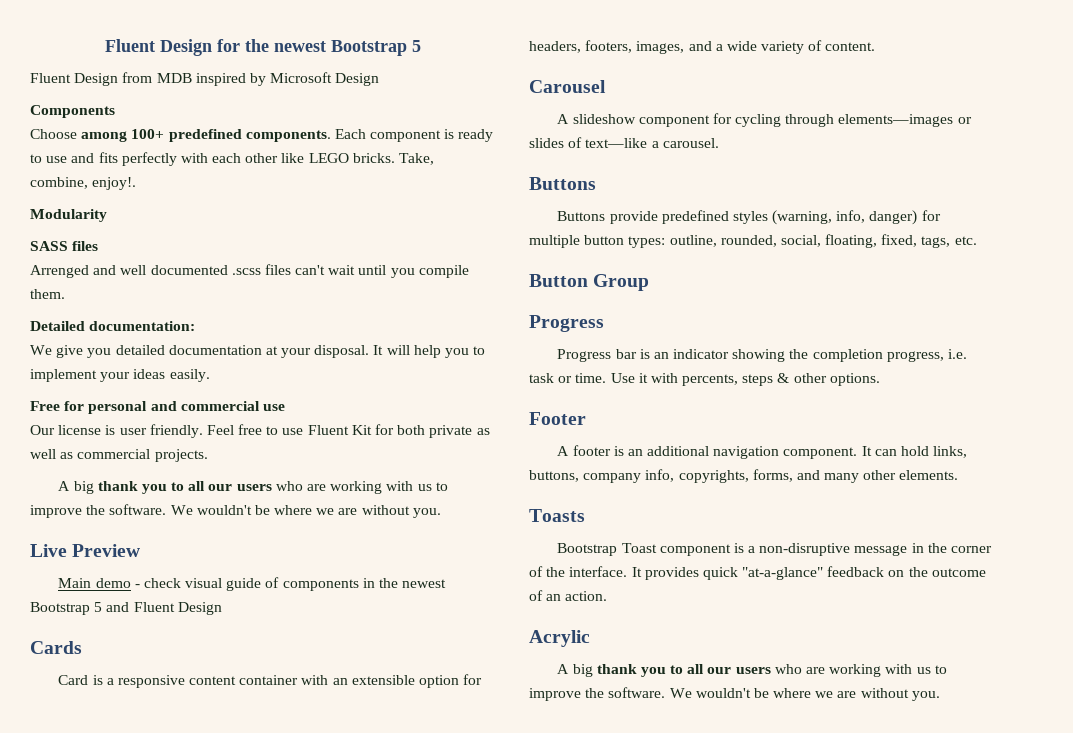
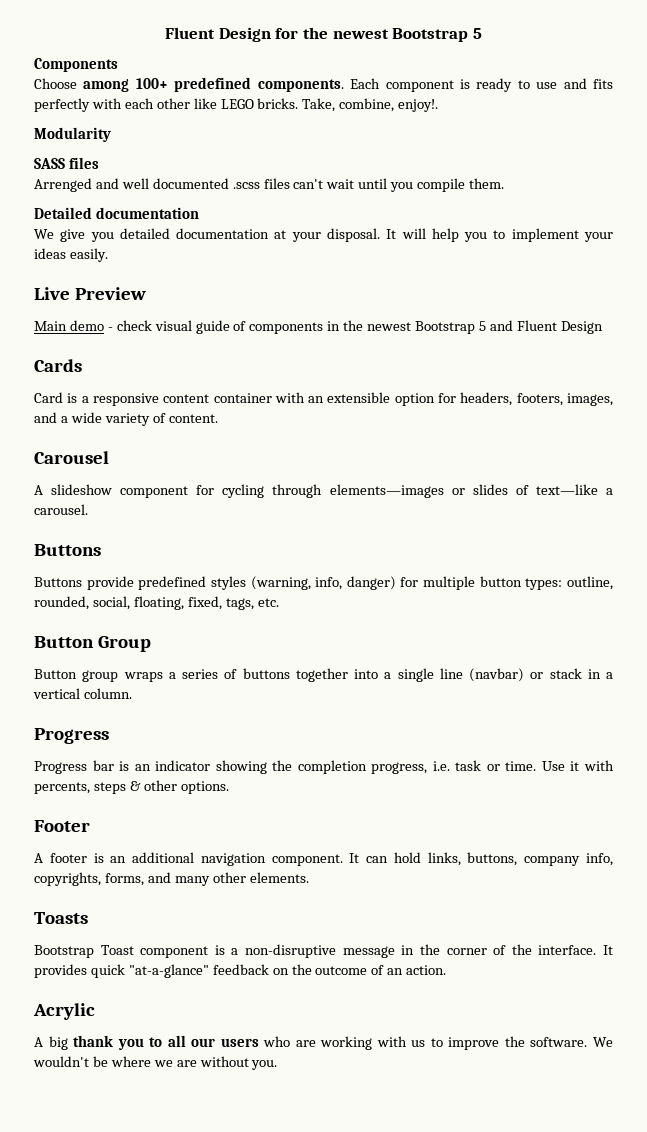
- Fluent Design from MDB inspired by Microsoft Design
- Detailed documentation:
+ Detailed documentation
- Free for personal and commercial use
- Our license is user friendly. Feel free to use Fluent Kit for both private as well as commercial projects.
- A big thank you to all our users who are working with us to improve the software. We wouldn't be where we are without you.
+ Button group wraps a series of buttons together into a single line (navbar) or stack in a vertical column.

